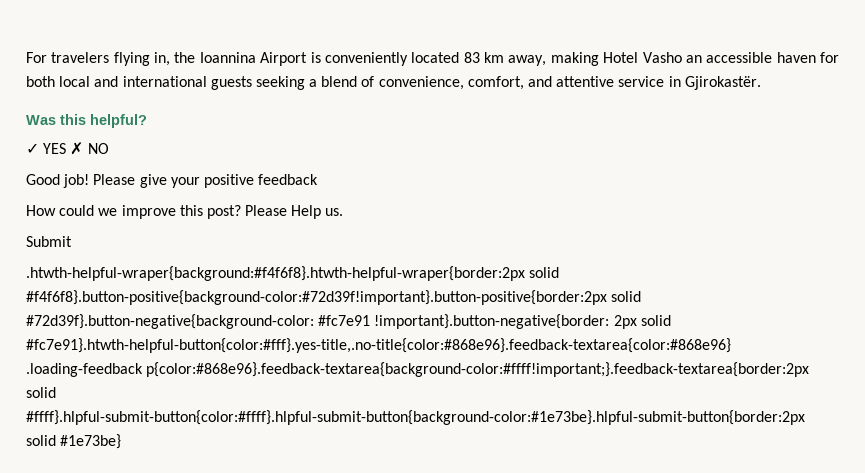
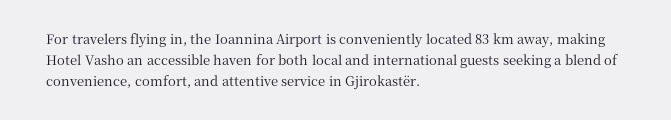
- Was this helpful?
- ✓ YES ✗ NO
- Good job! Please give your positive feedback
- How could we improve this post? Please Help us.
- Submit
- .htwth-helpful-wraper{background:#f4f6f8}.htwth-helpful-wraper{border:2px solid #f4f6f8}.button-positive{background-color:#72d39f!important}.button-positive{border:2px solid #72d39f}.button-negative{background-color: #fc7e91 !important}.button-negative{border: 2px solid #fc7e91}.htwth-helpful-button{color:#fff}.yes-title,.no-title{color:#868e96}.feedback-textarea{color:#868e96} .loading-feedback p{color:#868e96}.feedback-textarea{background-color:#ffff!important;}.feedback-textarea{border:2px solid #ffff}.hlpful-submit-button{color:#ffff}.hlpful-submit-button{background-color:#1e73be}.hlpful-submit-button{border:2px solid #1e73be}

